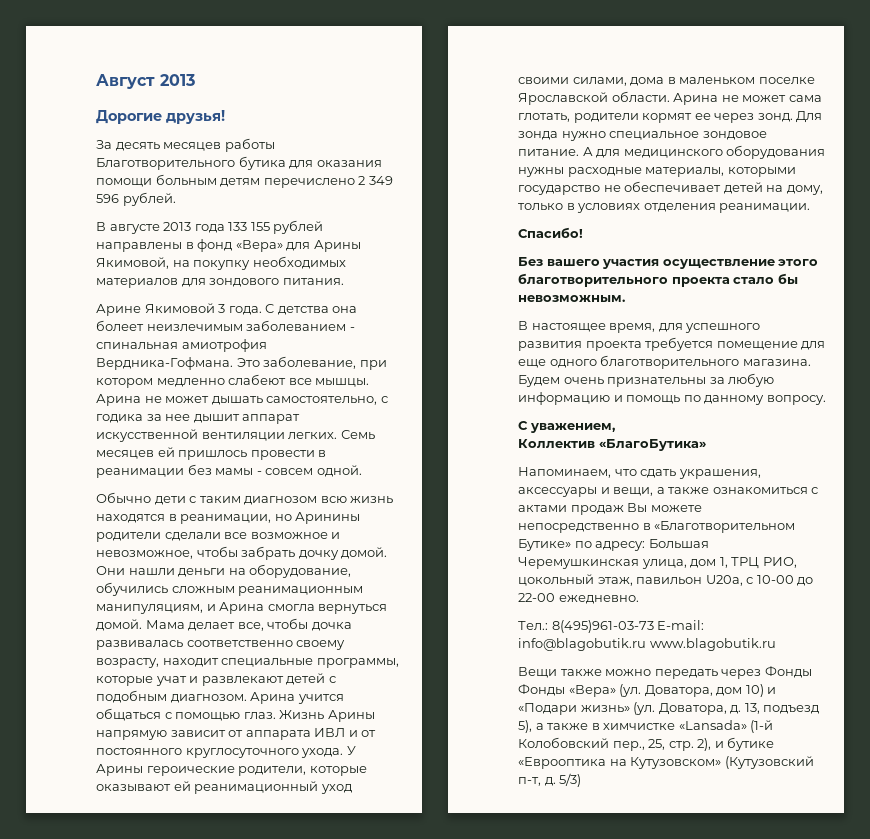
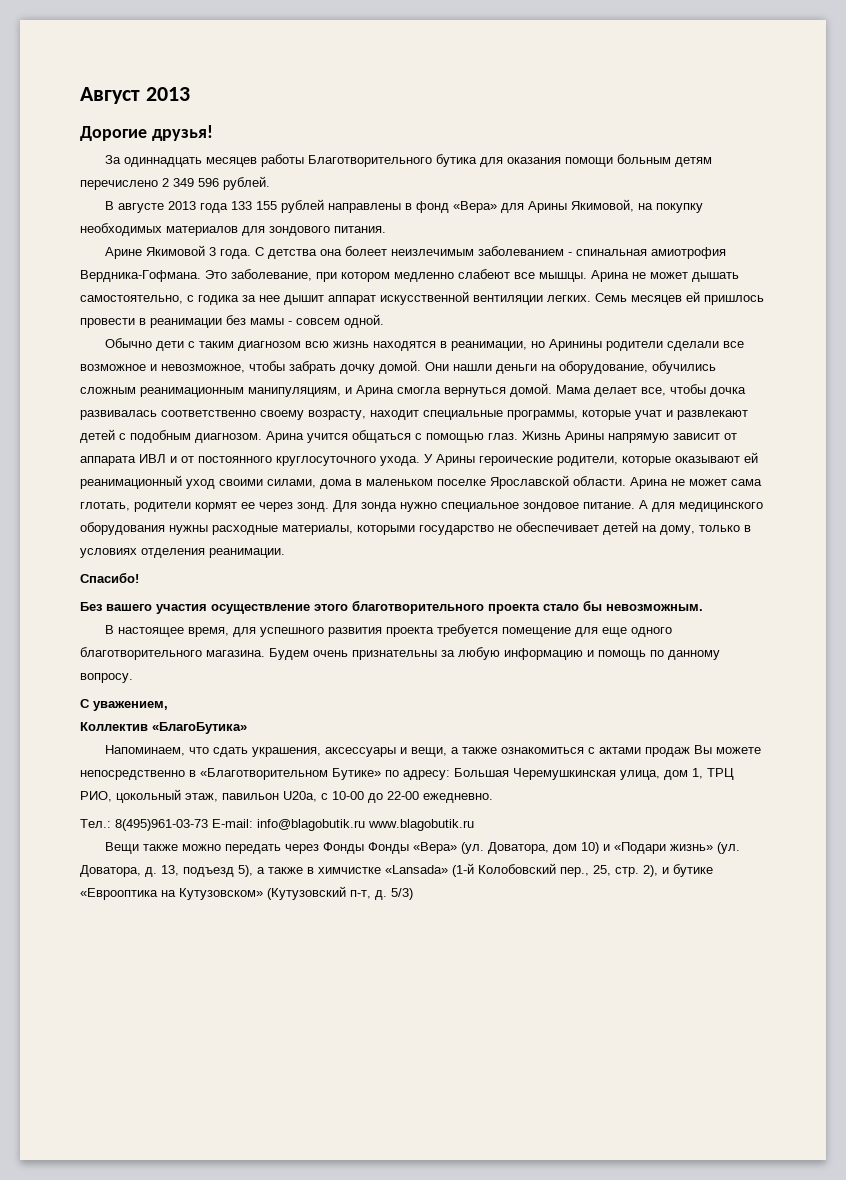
- За десять месяцев работы Благотворительного бутика для оказания помощи больным детям перечислено 2 349 596 рублей.
+ За одиннадцать месяцев работы Благотворительного бутика для оказания помощи больным детям перечислено 2 349 596 рублей.

